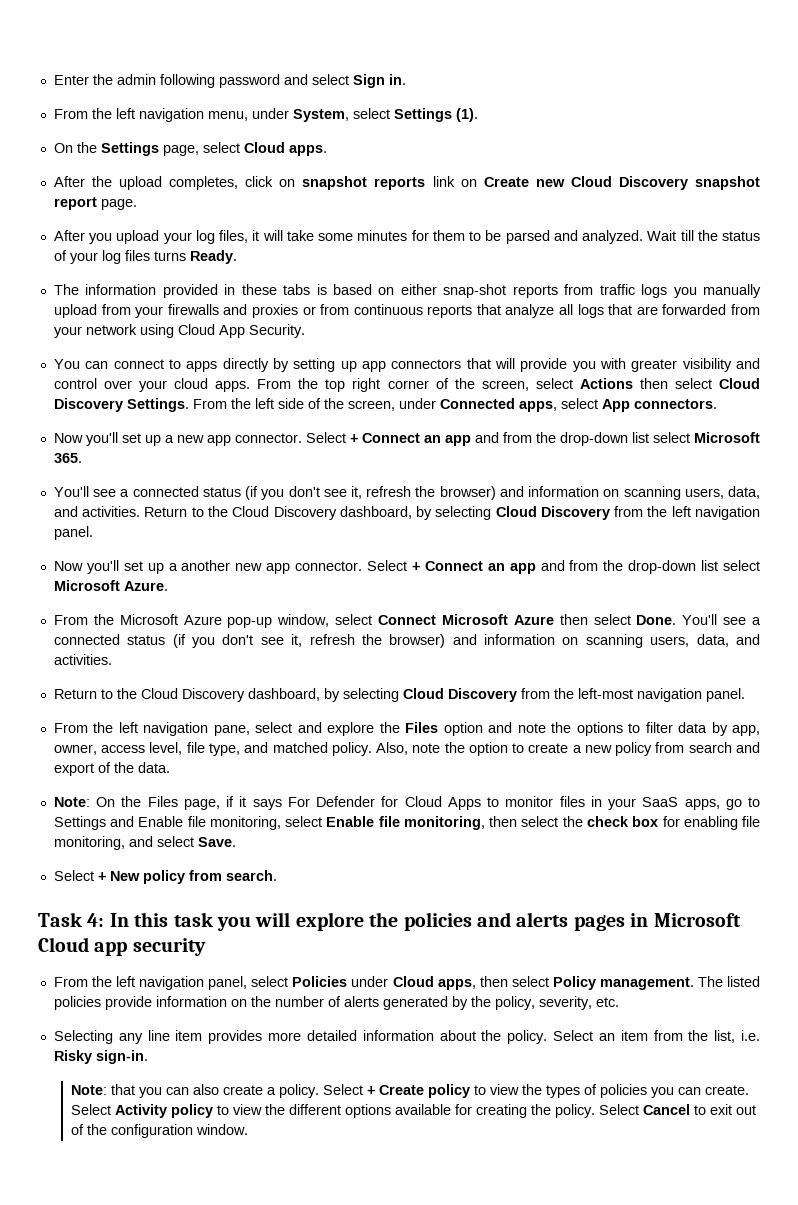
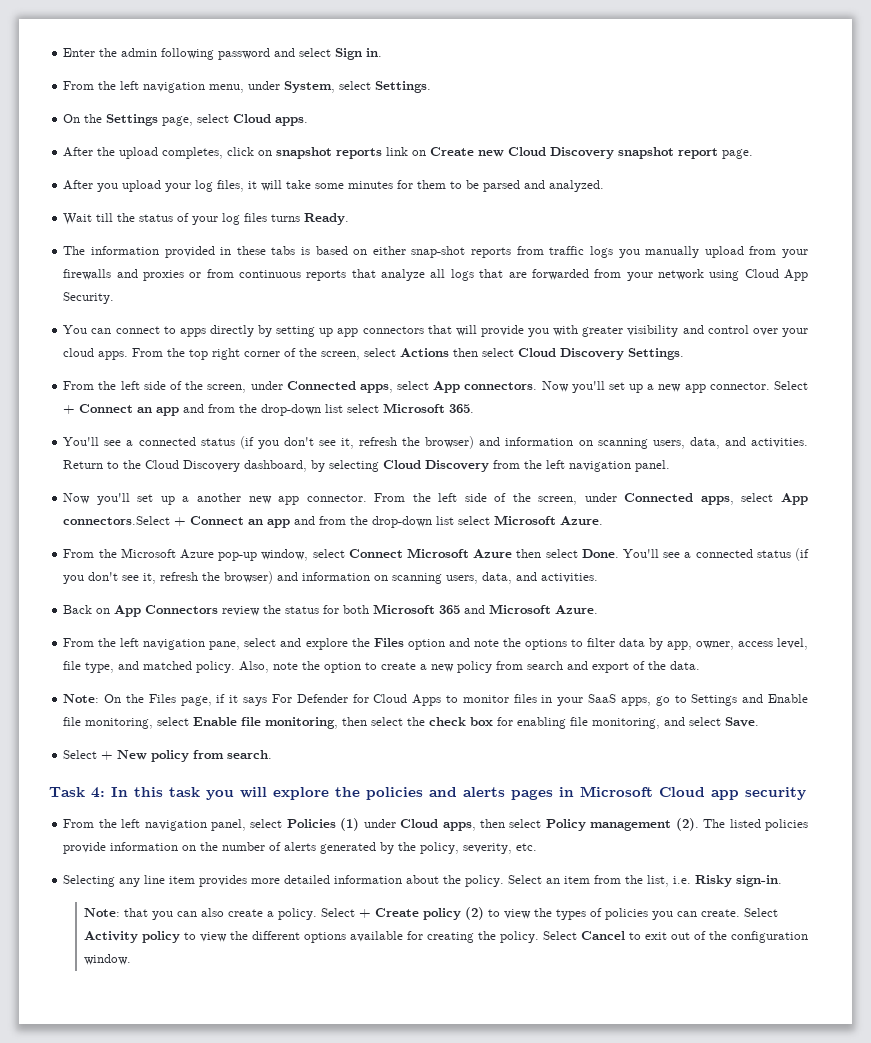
- From the left navigation menu, under System, select Settings (1).
+ From the left navigation menu, under System, select Settings.
- After you upload your log files, it will take some minutes for them to be parsed and analyzed. Wait till the status of your log files turns Ready.
+ After you upload your log files, it will take some minutes for them to be parsed and analyzed.
+ Wait till the status of your log files turns Ready.
- From the top right corner of the screen, select Actions then select Cloud Discovery Settings. From the left side of the screen, under Connected apps, select App connectors.
- Now you'll set up a new app connector.
+ From the top right corner of the screen, select Actions then select Cloud Discovery Settings.
+ From the left side of the screen, under Connected apps, select App connectors. Now you'll set up a new app connector.
- Select + Connect an app and from the drop-down list select Microsoft Azure.
+ From the left side of the screen, under Connected apps, select App connectors.Select + Connect an app and from the drop-down list select Microsoft Azure.
- Return to the Cloud Discovery dashboard, by selecting Cloud Discovery from the left-most navigation panel.
+ Back on App Connectors review the status for both Microsoft 365 and Microsoft Azure.
- From the left navigation panel, select Policies under Cloud apps, then select Policy management.
+ From the left navigation panel, select Policies (1) under Cloud apps, then select Policy management (2).
- Select + Create policy to view the types of policies you can create.
+ Select + Create policy (2) to view the types of policies you can create.

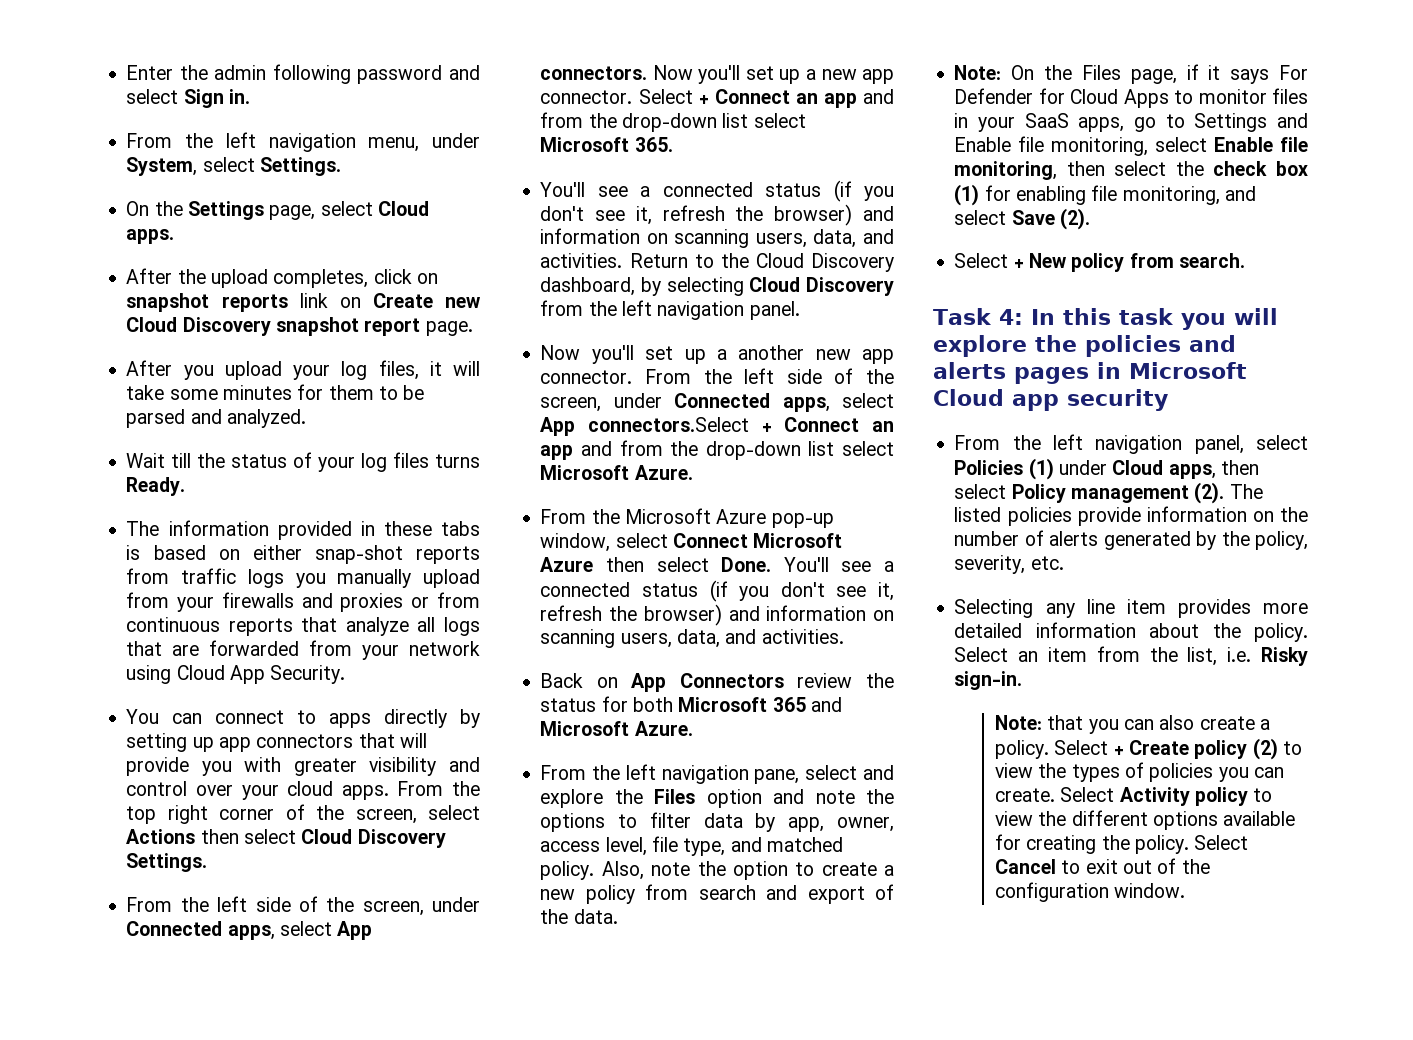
- Note: On the Files page, if it says For Defender for Cloud Apps to monitor files in your SaaS apps, go to Settings and Enable file monitoring, select Enable file monitoring, then select the check box for enabling file monitoring, and select Save.
+ Note: On the Files page, if it says For Defender for Cloud Apps to monitor files in your SaaS apps, go to Settings and Enable file monitoring, select Enable file monitoring, then select the check box (1) for enabling file monitoring, and select Save (2).

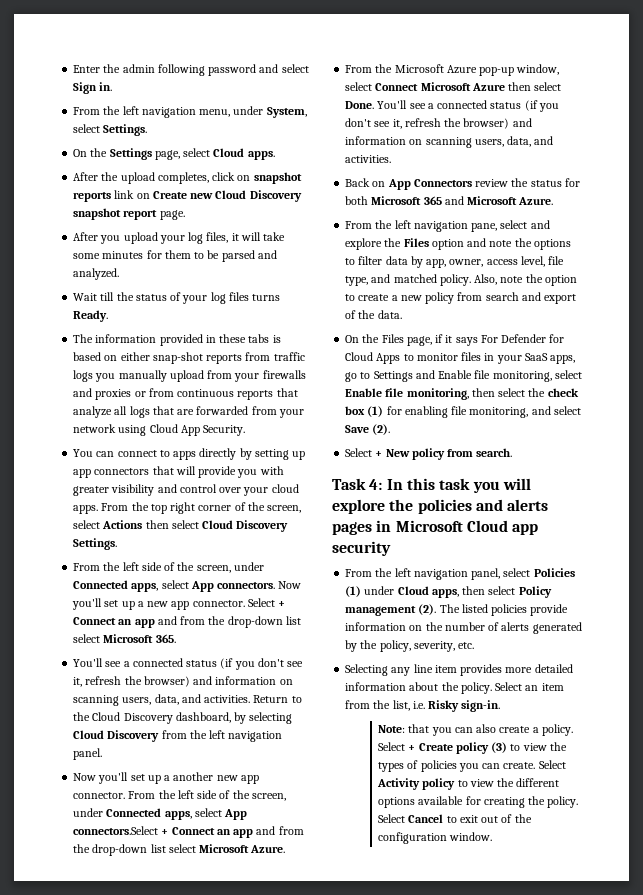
- Note: On the Files page, if it says For Defender for Cloud Apps to monitor files in your SaaS apps, go to Settings and Enable file monitoring, select Enable file monitoring, then select the check box (1) for enabling file monitoring, and select Save (2).
+ On the Files page, if it says For Defender for Cloud Apps to monitor files in your SaaS apps, go to Settings and Enable file monitoring, select Enable file monitoring, then select the check box (1) for enabling file monitoring, and select Save (2).
- Select + Create policy (2) to view the types of policies you can create.
+ Select + Create policy (3) to view the types of policies you can create.

